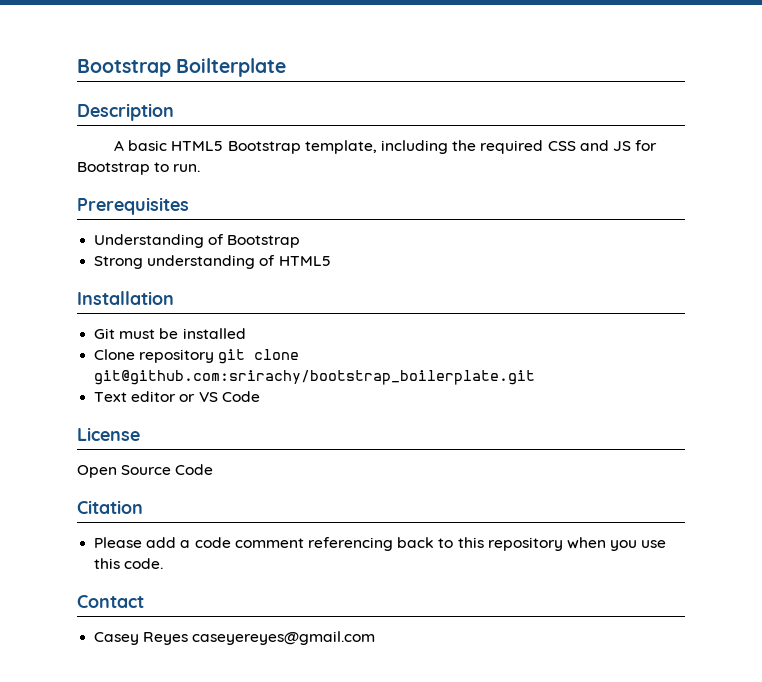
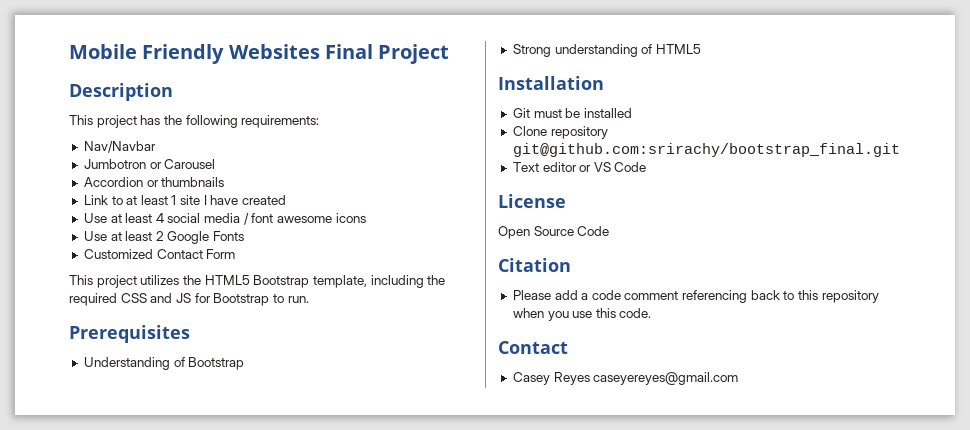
- Bootstrap Boilterplate
+ Mobile Friendly Websites Final Project
  Description
- A basic HTML5 Bootstrap template, including the required CSS and JS for Bootstrap to run.
+ This project has the following requirements:
+ Nav/Navbar
+ Jumbotron or Carousel
+ Accordion or thumbnails
+ Link to at least 1 site I have created
+ Use at least 4 social media / font awesome icons
+ Use at least 2 Google Fonts
+ Customized Contact Form
+ This project utilizes the HTML5 Bootstrap template, including the required CSS and JS for Bootstrap to run.
- Clone repository git clone git@github.com:srirachy/bootstrap_boilerplate.git
+ Clone repository git@github.com:srirachy/bootstrap_final.git

